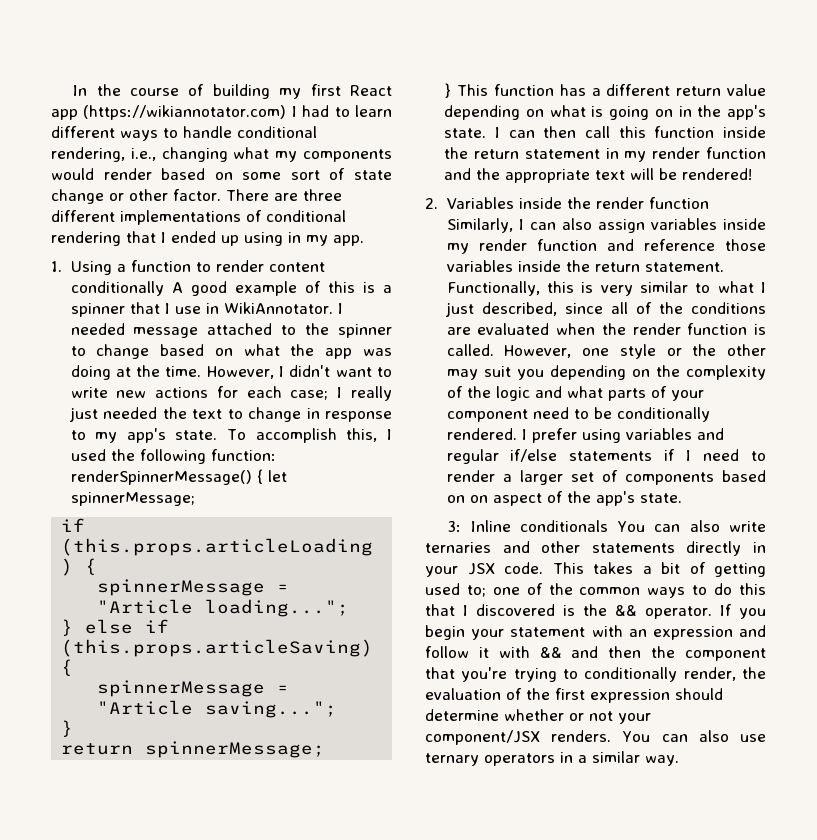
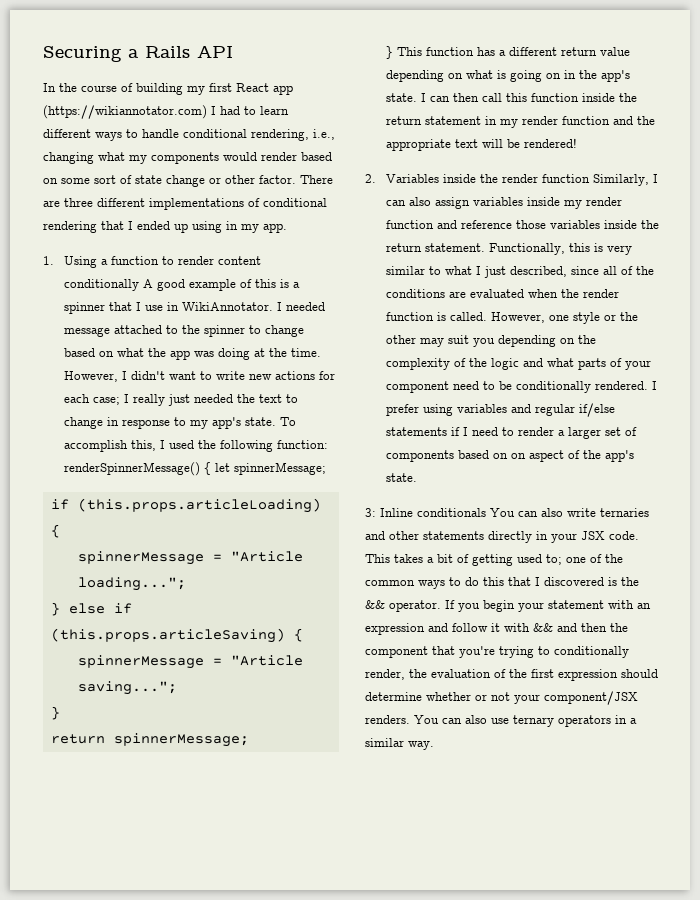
+ Securing a Rails API

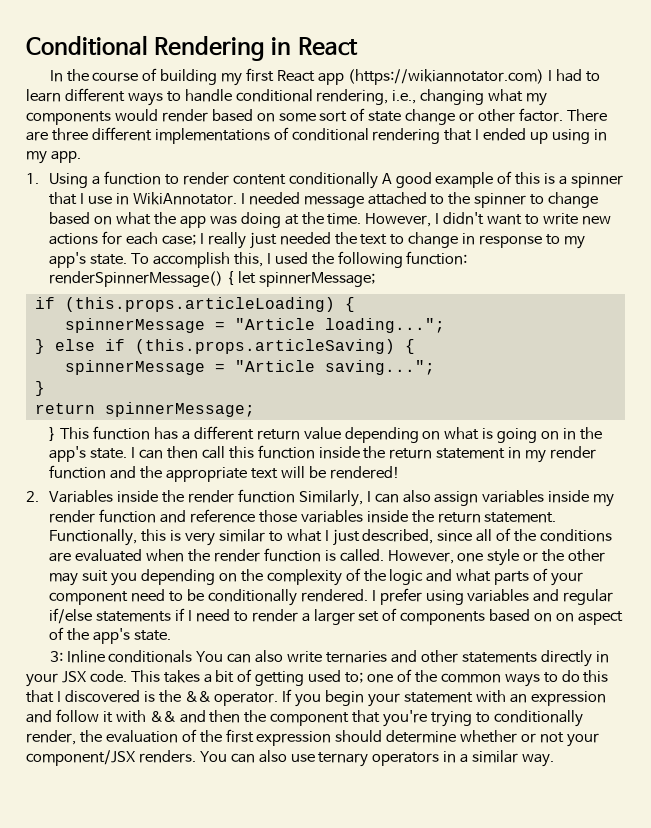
- Securing a Rails API
+ Conditional Rendering in React

